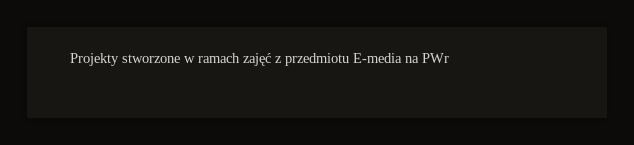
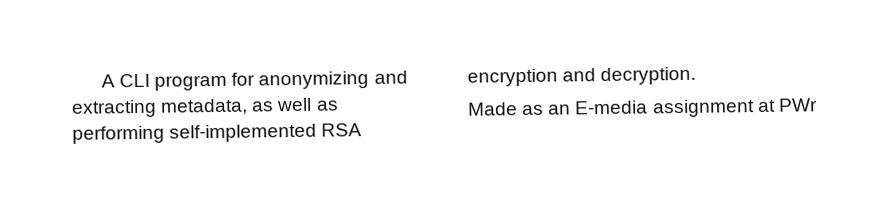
- Projekty stworzone w ramach zajęć z przedmiotu E-media na PWr
+ A CLI program for anonymizing and extracting metadata, as well as performing self-implemented RSA encryption and decryption.
+ Made as an E-media assignment at PWr

